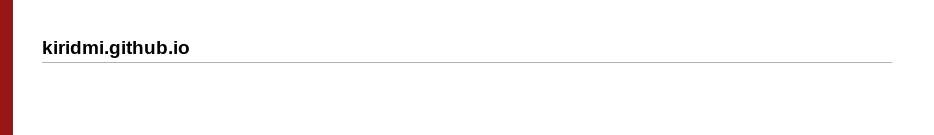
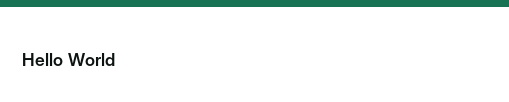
- kiridmi.github.io
+ Hello World

